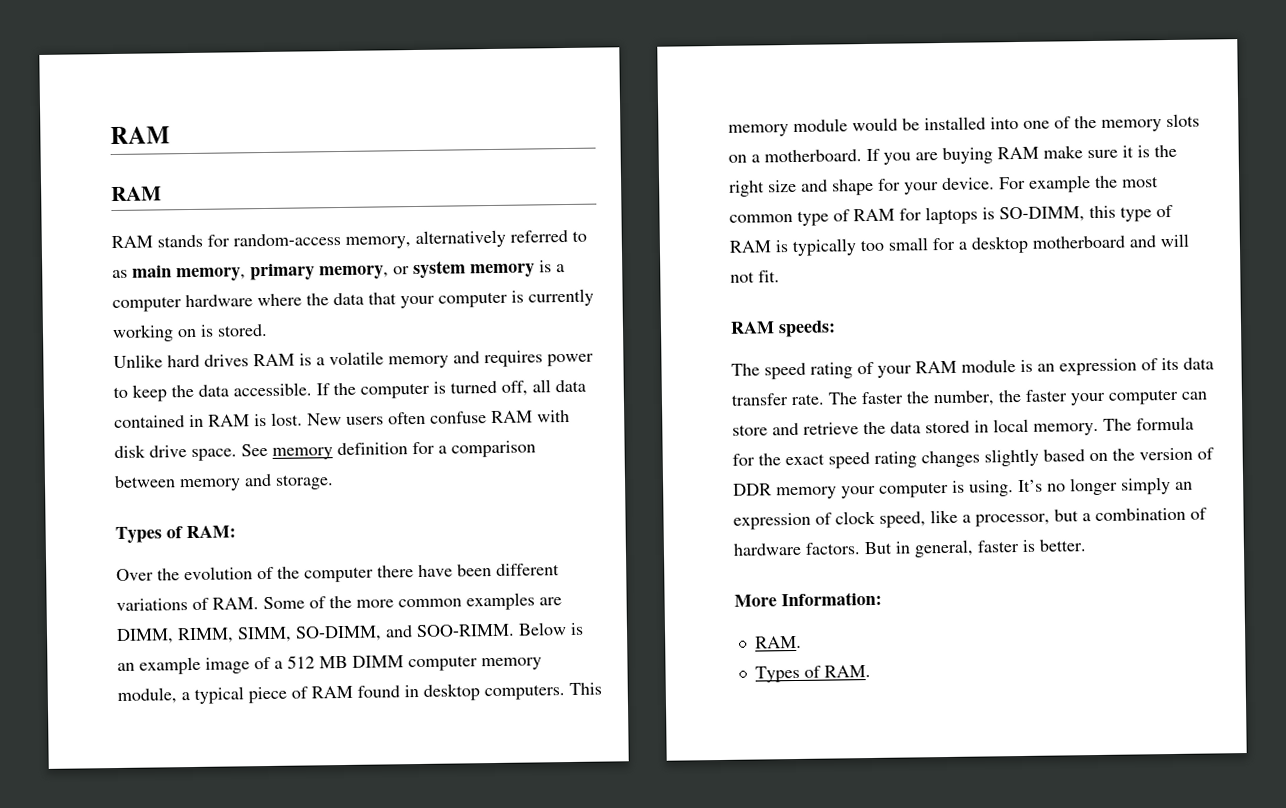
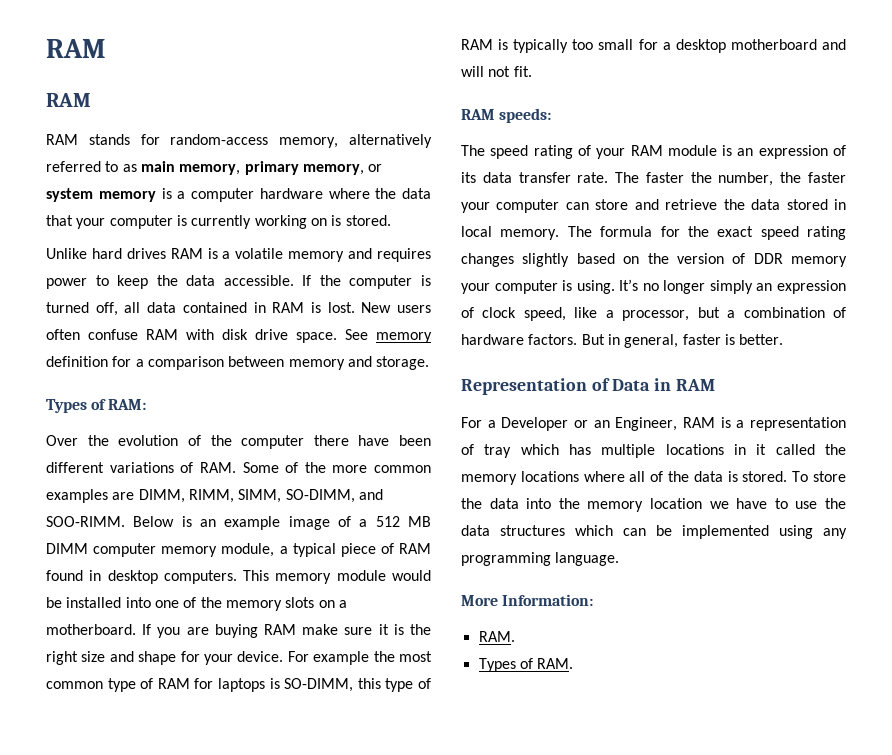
+ Representation of Data in RAM
+ For a Developer or an Engineer, RAM is a representation of tray which has multiple locations in it called the memory locations where all of the data is stored. To store the data into the memory location we have to use the data structures which can be implemented using any programming language.

